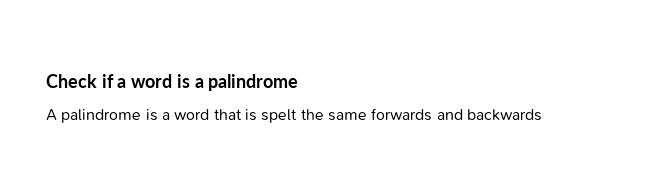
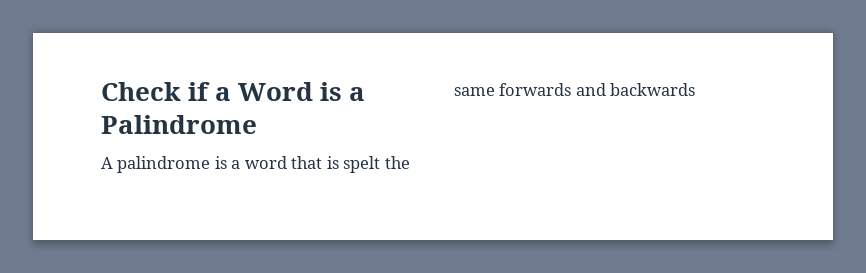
- Check if a word is a palindrome
+ Check if a Word is a Palindrome

